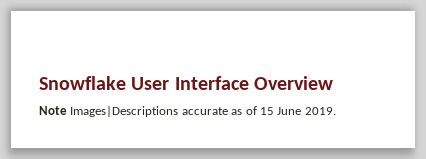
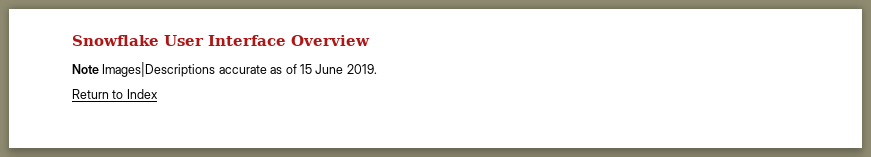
+ Return to Index

